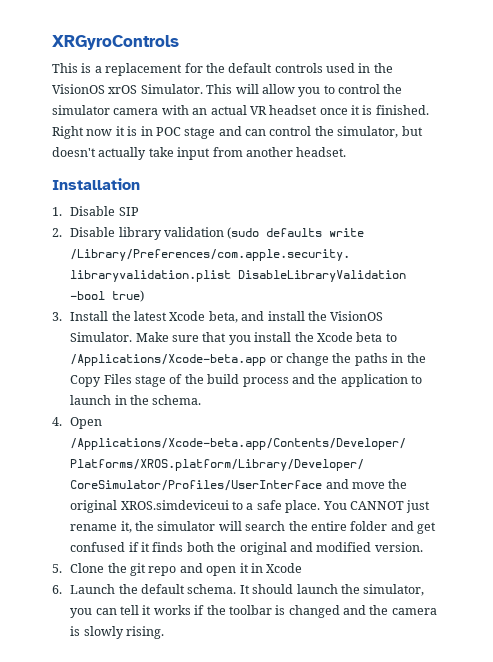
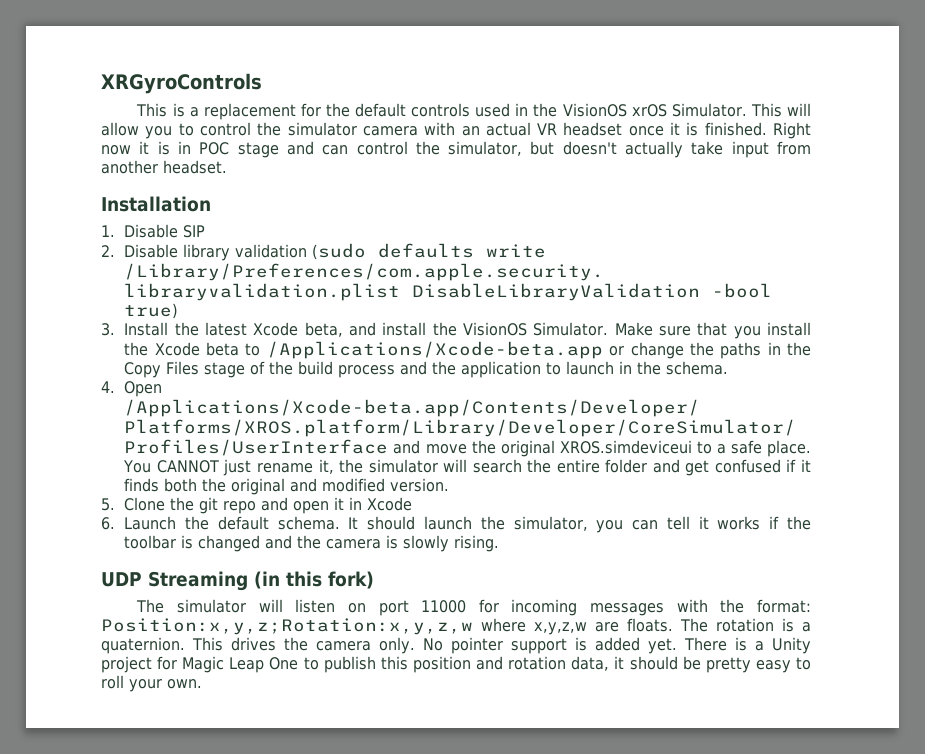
+ UDP Streaming (in this fork)
+ The simulator will listen on port 11000 for incoming messages with the format: Position:x,y,z;Rotation:x,y,z,w where x,y,z,w are floats. The rotation is a quaternion. This drives the camera only. No pointer support is added yet. There is a Unity project for Magic Leap One to publish this position and rotation data, it should be pretty easy to roll your own.

